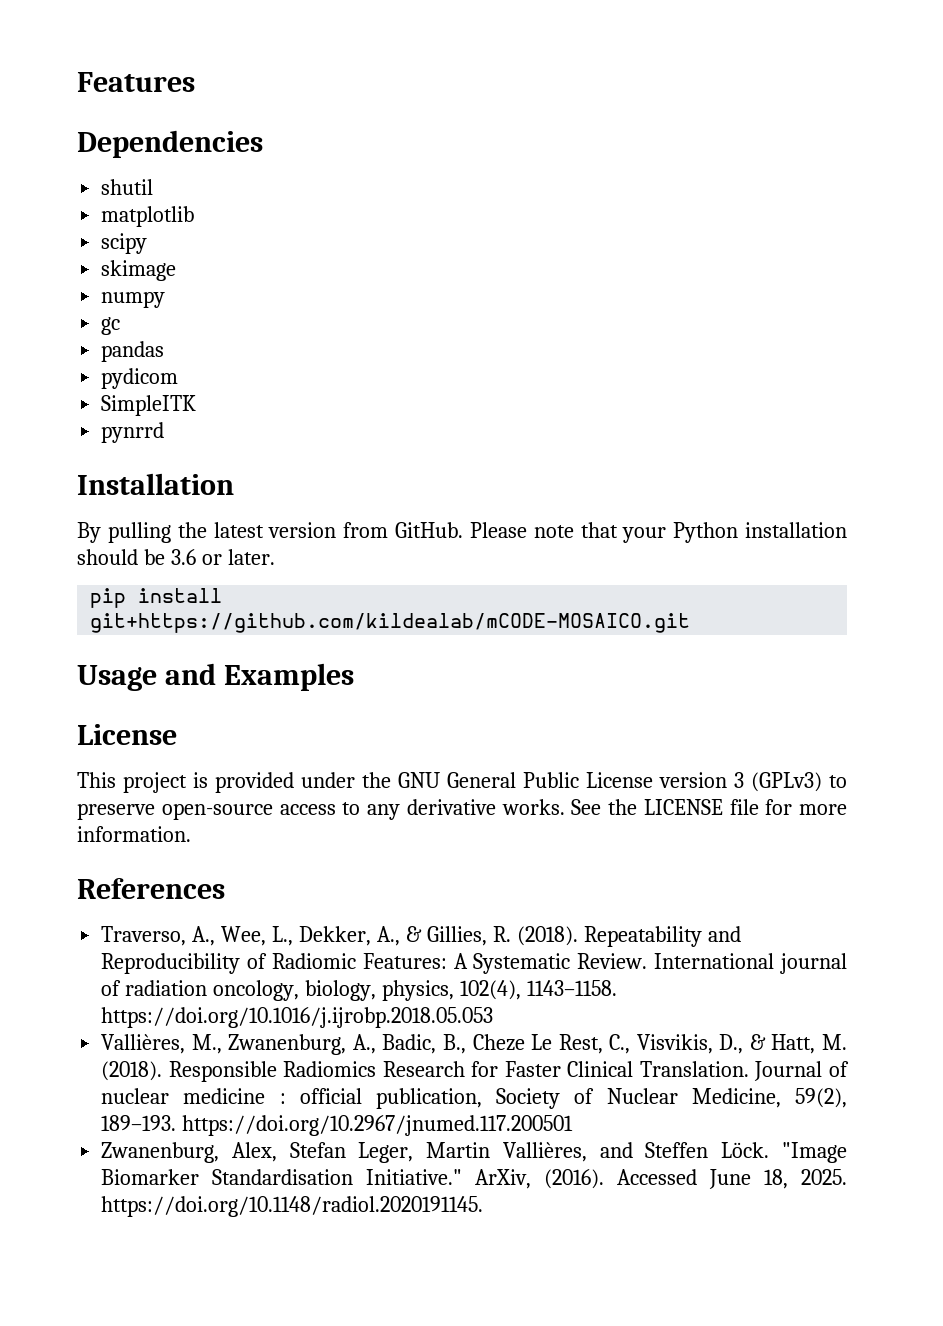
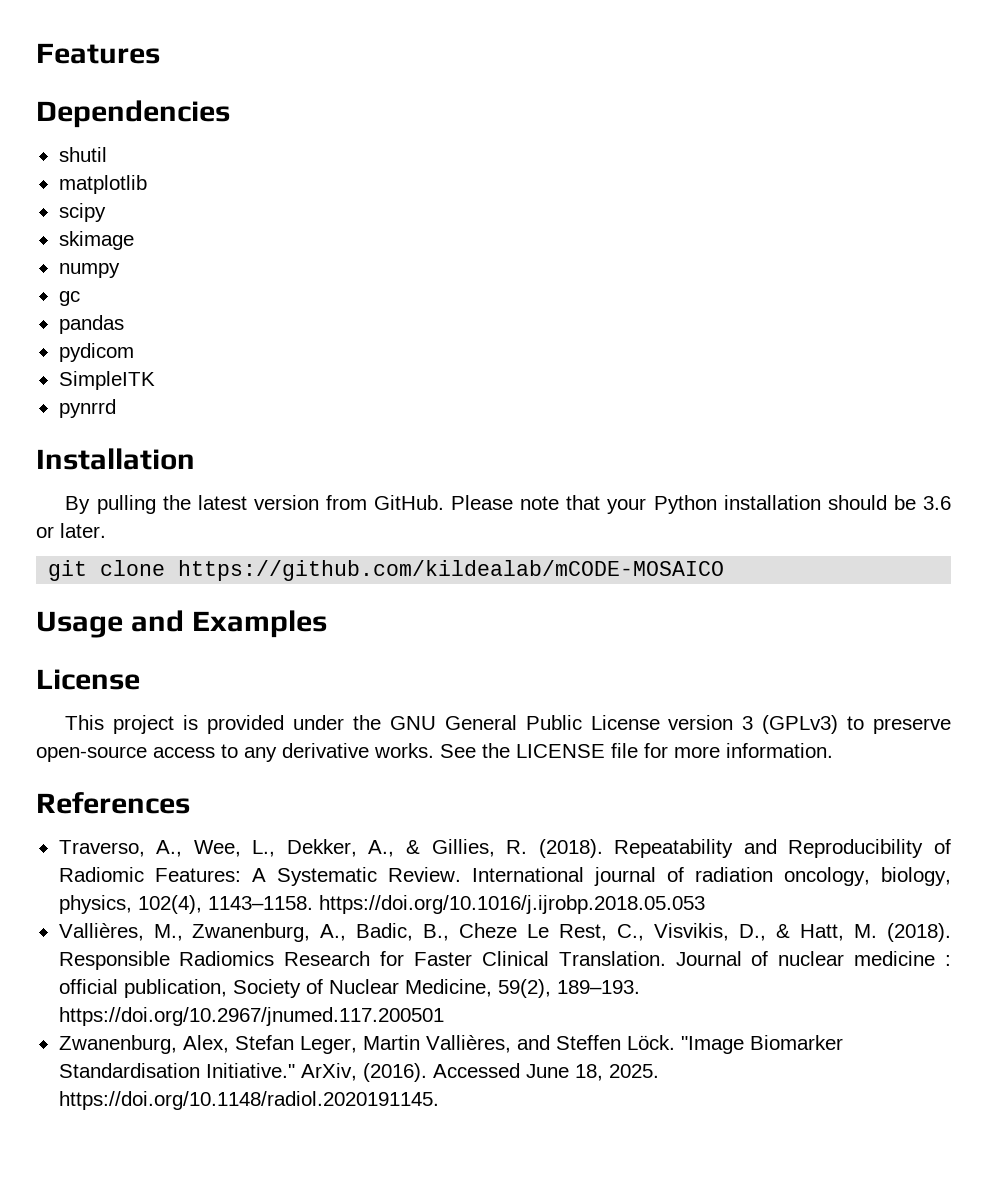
- pip install git+https://github.com/kildealab/mCODE-MOSAICO.git
+ git clone https://github.com/kildealab/mCODE-MOSAICO

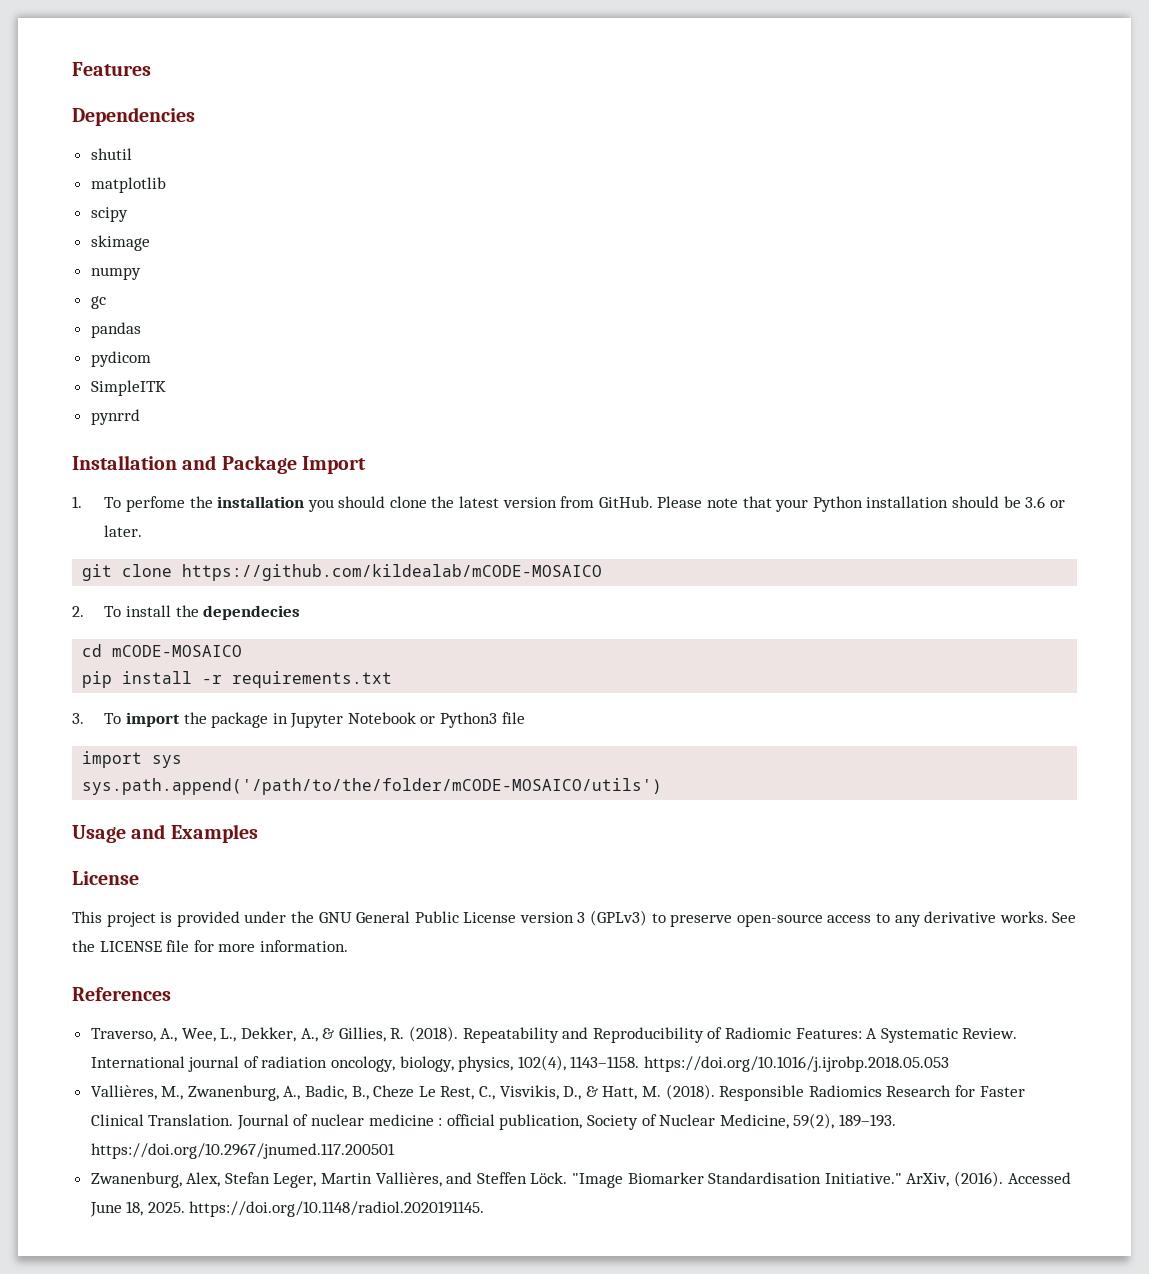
- Installation
- By pulling the latest version from GitHub.
+ Installation and Package Import
+ 1. To perfome the installation you should clone the latest version from GitHub.
+ 2. To install the dependecies
+ cd mCODE-MOSAICO
+ pip install -r requirements.txt
+ 3. To import the package in Jupyter Notebook or Python3 file
+ import sys
+ sys.path.append('/path/to/the/folder/mCODE-MOSAICO/utils')

